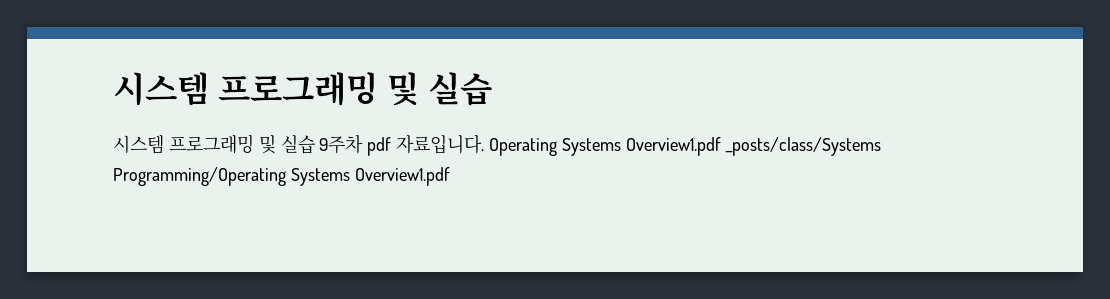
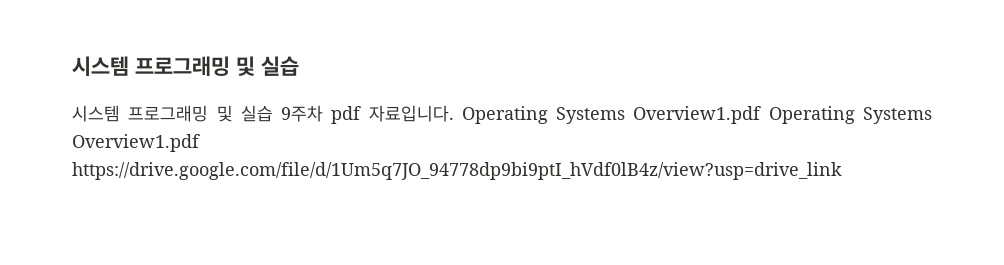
- Operating Systems Overview1.pdf _posts/class/Systems Programming/Operating Systems Overview1.pdf
+ Operating Systems Overview1.pdf Operating Systems Overview1.pdf https://drive.google.com/file/d/1Um5q7JO_94778dp9bi9ptI_hVdf0lB4z/view?usp=drive_link

